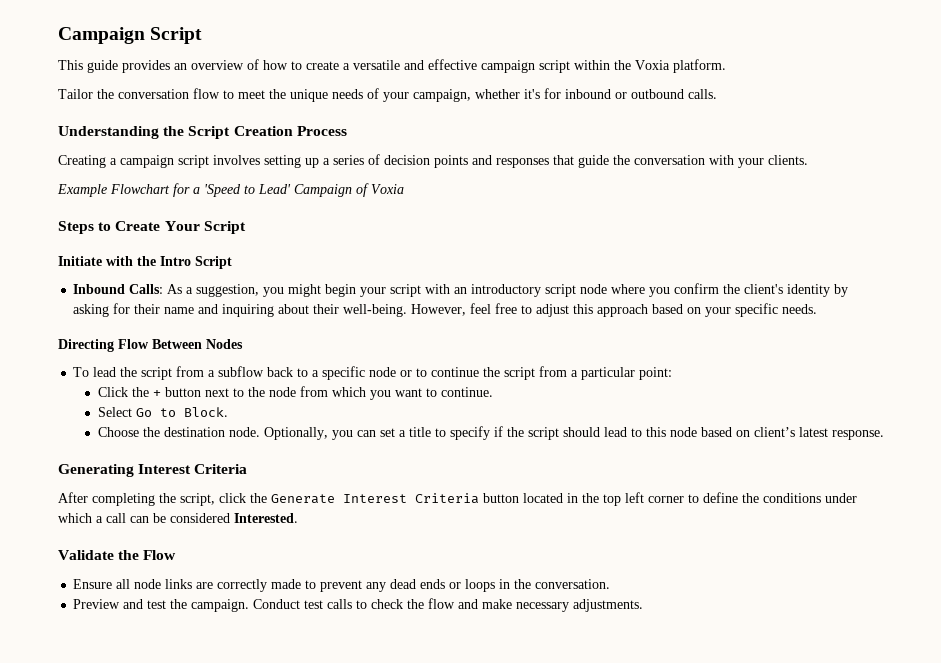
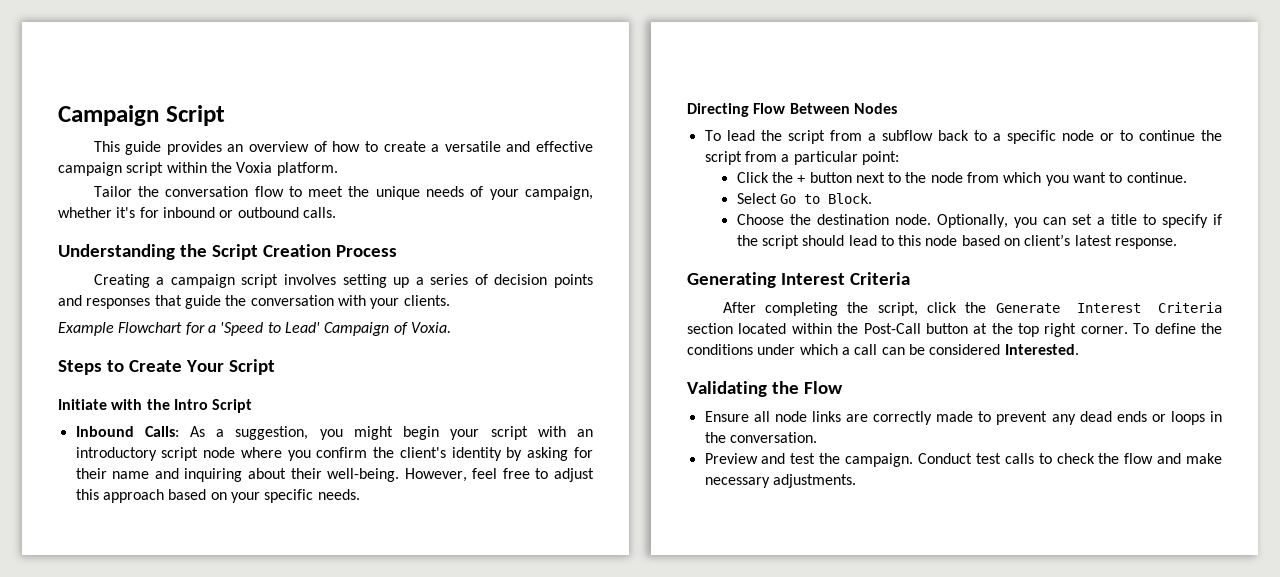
- Example Flowchart for a 'Speed to Lead' Campaign of Voxia
+ Example Flowchart for a 'Speed to Lead' Campaign of Voxia.
- After completing the script, click the Generate Interest Criteria button located in the top left corner to define the conditions under which a call can be considered Interested.
+ After completing the script, click the Generate Interest Criteria section located within the Post-Call button at the top right corner. To define the conditions under which a call can be considered Interested.
- Validate the Flow
+ Validating the Flow

